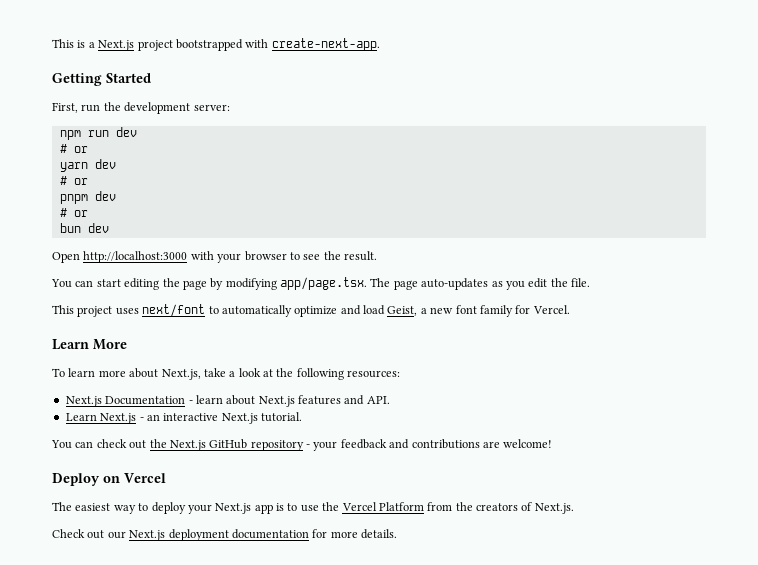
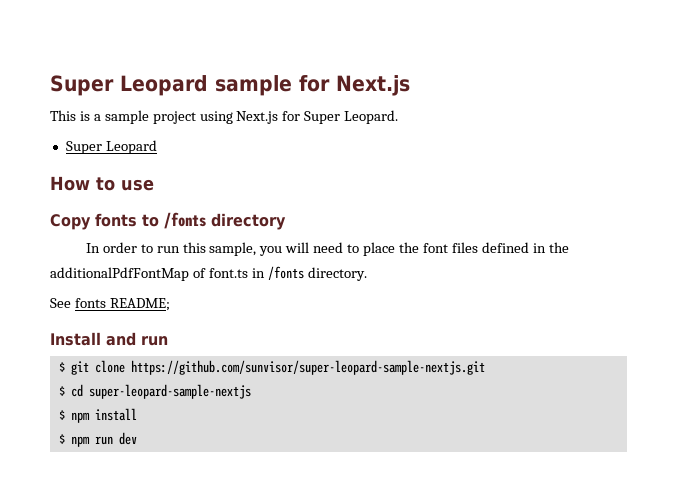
- This is a Next.js project bootstrapped with create-next-app.
- Getting Started
- First, run the development server:
- npm run dev
- # or
- yarn dev
- # or
- pnpm dev
- # or
- bun dev
- Open http://localhost:3000 with your browser to see the result.
- You can start editing the page by modifying app/page.tsx. The page auto-updates as you edit the file.
- This project uses next/font to automatically optimize and load Geist, a new font family for Vercel.
- Learn More
- To learn more about Next.js, take a look at the following resources:
- Next.js Documentation - learn about Next.js features and API.
- Learn Next.js - an interactive Next.js tutorial.
- You can check out the Next.js GitHub repository - your feedback and contributions are welcome!
- Deploy on Vercel
- The easiest way to deploy your Next.js app is to use the Vercel Platform from the creators of Next.js.
- Check out our Next.js deployment documentation for more details.
+ Super Leopard sample for Next.js
+ This is a sample project using Next.js for Super Leopard.
+ Super Leopard
+ How to use
+ Copy fonts to /fonts directory
+ In order to run this sample, you will need to place the font files defined in the additionalPdfFontMap of font.ts in /fonts directory.
+ See fonts README;
+ Install and run
+ $ git clone https://github.com/sunvisor/super-leopard-sample-nextjs.git
+ $ cd super-leopard-sample-nextjs
+ $ npm install
+ $ npm run dev

